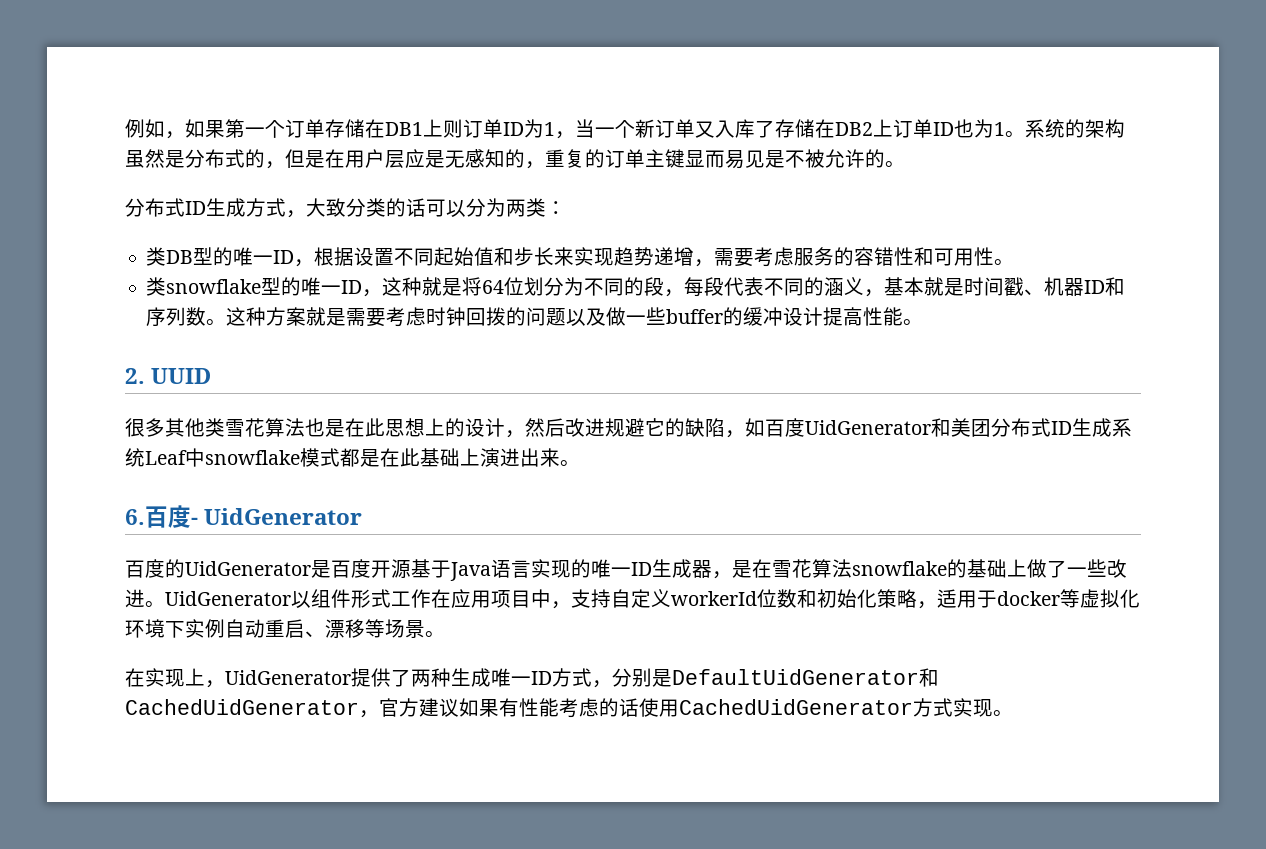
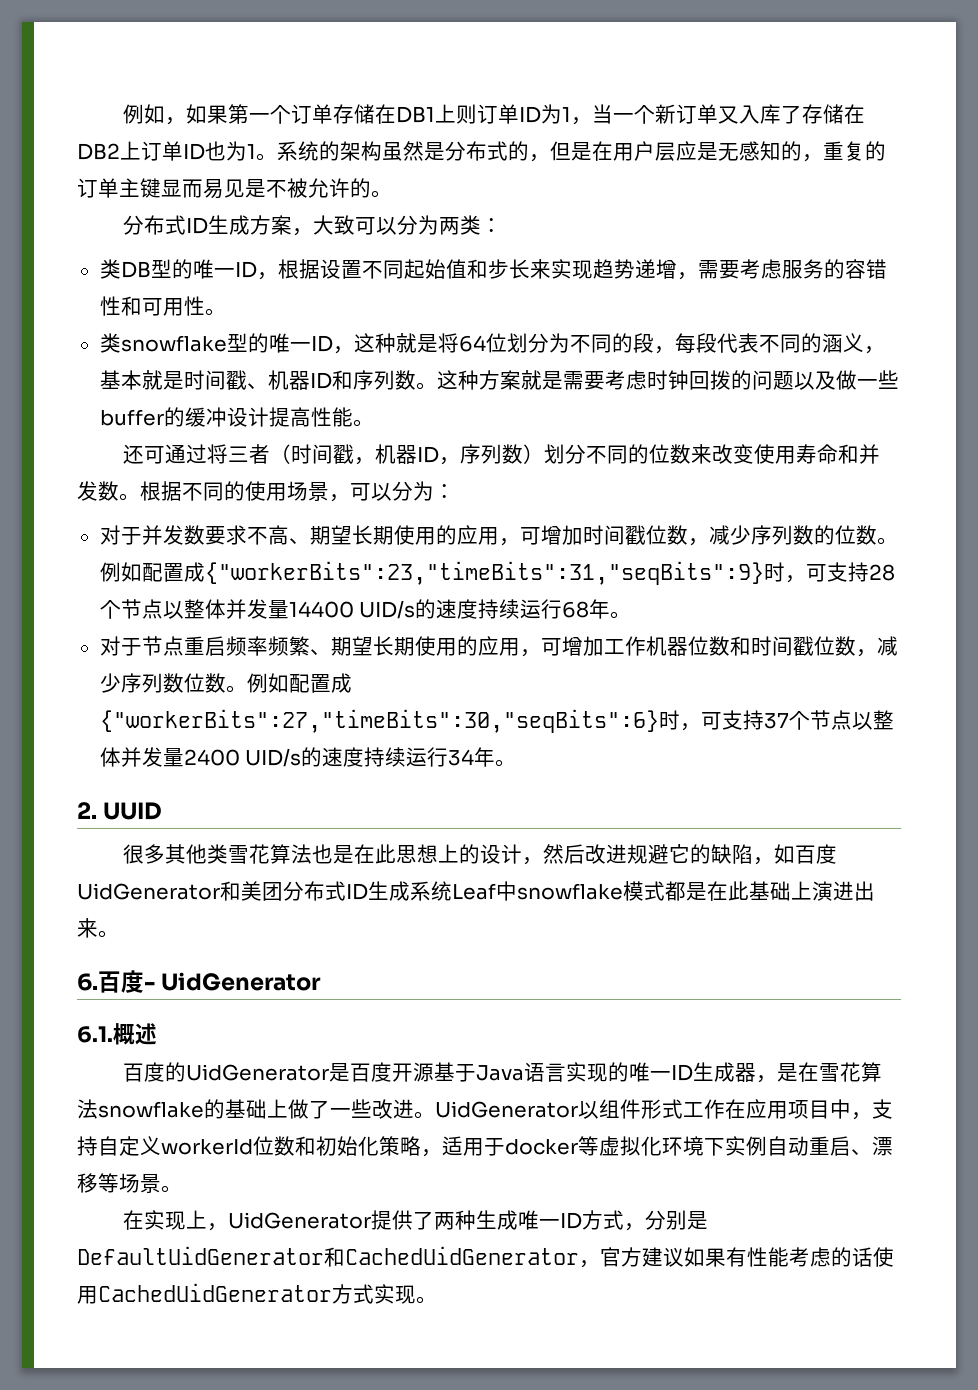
- 分布式ID生成方式，大致分类的话可以分为两类：
+ 分布式ID生成方案，大致可以分为两类：
+ 还可通过将三者（时间戳，机器ID，序列数）划分不同的位数来改变使用寿命和并发数。根据不同的使用场景，可以分为：
+ 对于并发数要求不高、期望长期使用的应用，可增加时间戳位数，减少序列数的位数。例如配置成{"workerBits":23,"timeBits":31,"seqBits":9}时，可支持28个节点以整体并发量14400 UID/s的速度持续运行68年。
+ 对于节点重启频率频繁、期望长期使用的应用，可增加工作机器位数和时间戳位数，减少序列数位数。例如配置成{"workerBits":27,"timeBits":30,"seqBits":6}时，可支持37个节点以整体并发量2400 UID/s的速度持续运行34年。
+ 6.1.概述

